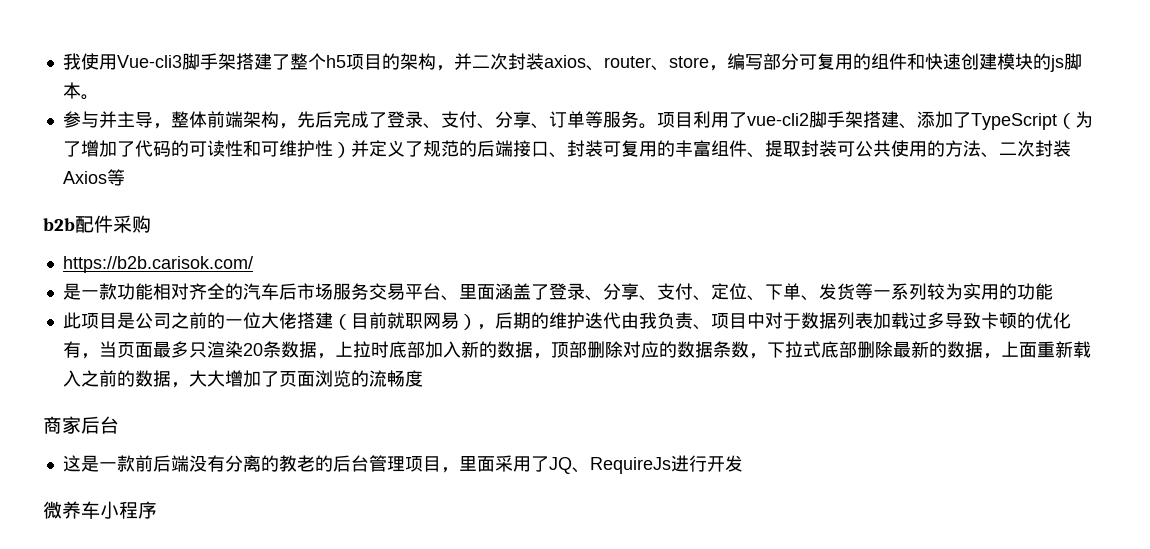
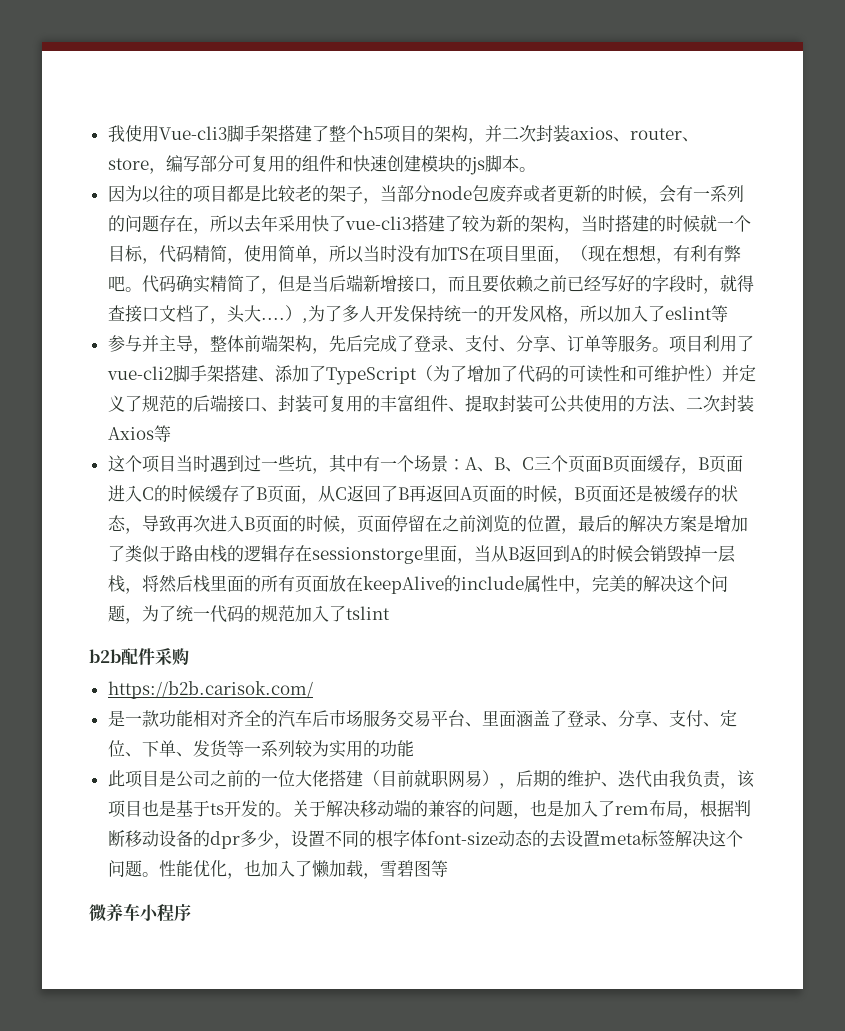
+ 因为以往的项目都是比较老的架子，当部分node包废弃或者更新的时候，会有一系列的问题存在，所以去年采用快了vue-cli3搭建了较为新的架构，当时搭建的时候就一个目标，代码精简，使用简单，所以当时没有加TS在项目里面，（现在想想，有利有弊吧。代码确实精简了，但是当后端新增接口，而且要依赖之前已经写好的字段时，就得查接口文档了，头大....）,为了多人开发保持统一的开发风格，所以加入了eslint等
+ 这个项目当时遇到过一些坑，其中有一个场景：A、B、C三个页面B页面缓存，B页面进入C的时候缓存了B页面，从C返回了B再返回A页面的时候，B页面还是被缓存的状态，导致再次进入B页面的时候，页面停留在之前浏览的位置，最后的解决方案是增加了类似于路由栈的逻辑存在sessionstorge里面，当从B返回到A的时候会销毁掉一层栈，将然后栈里面的所有页面放在keepAlive的include属性中，完美的解决这个问题，为了统一代码的规范加入了tslint
- 此项目是公司之前的一位大佬搭建（目前就职网易），后期的维护迭代由我负责、项目中对于数据列表加载过多导致卡顿的优化有，当页面最多只渲染20条数据，上拉时底部加入新的数据，顶部删除对应的数据条数，下拉式底部删除最新的数据，上面重新载入之前的数据，大大增加了页面浏览的流畅度
- 商家后台
- 这是一款前后端没有分离的教老的后台管理项目，里面采用了JQ、RequireJs进行开发
+ 此项目是公司之前的一位大佬搭建（目前就职网易），后期的维护、迭代由我负责，该项目也是基于ts开发的。关于解决移动端的兼容的问题，也是加入了rem布局，根据判断移动设备的dpr多少，设置不同的根字体font-size动态的去设置meta标签解决这个问题。性能优化，也加入了懒加载，雪碧图等

